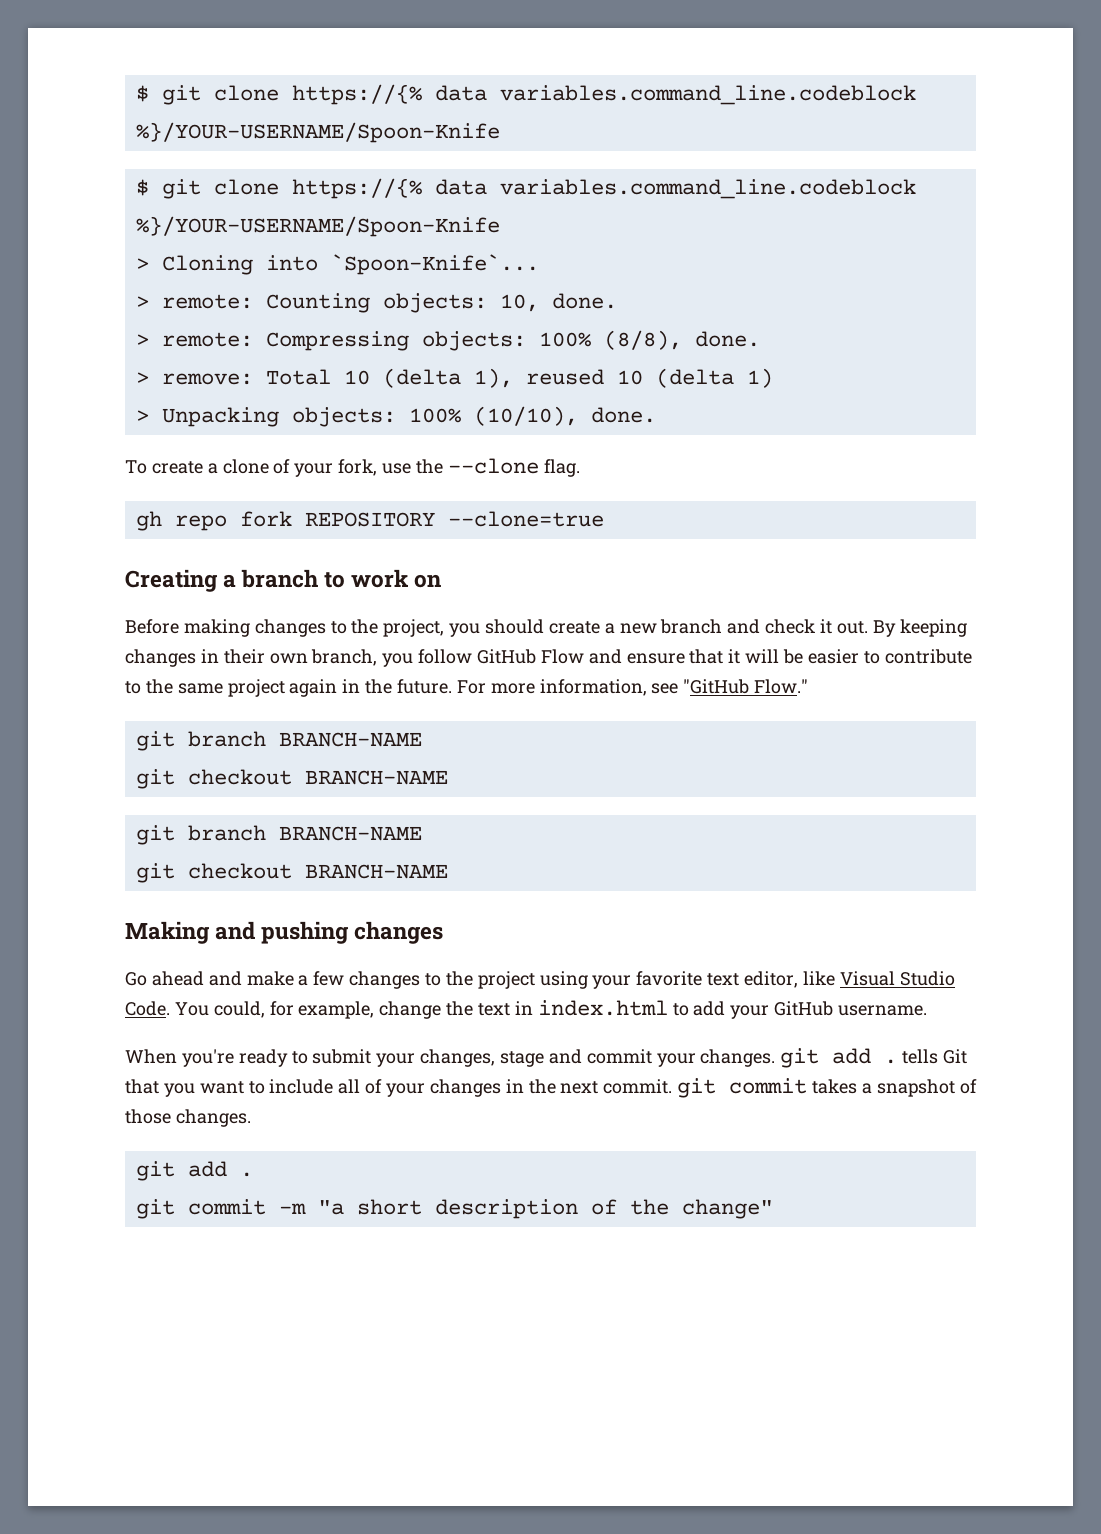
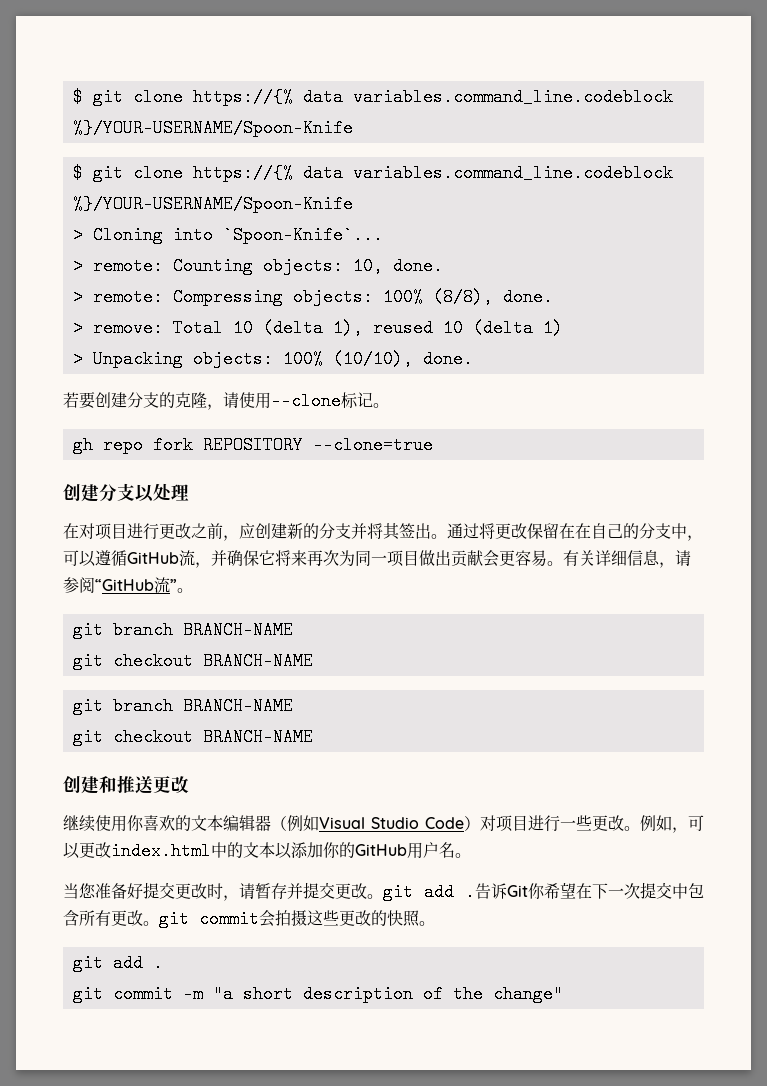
- To create a clone of your fork, use the --clone flag.
+ 若要创建分支的克隆，请使用--clone标记。
- Creating a branch to work on
- Before making changes to the project, you should create a new branch and check it out. By keeping changes in their own branch, you follow GitHub Flow and ensure that it will be easier to contribute to the same project again in the future. For more information, see "GitHub Flow."
+ 创建分支以处理
+ 在对项目进行更改之前，应创建新的分支并将其签出。通过将更改保留在在自己的分支中，可以遵循GitHub流，并确保它将来再次为同一项目做出贡献会更容易。有关详细信息，请参阅“GitHub流”。
- Making and pushing changes
- Go ahead and make a few changes to the project using your favorite text editor, like Visual Studio Code. You could, for example, change the text in index.html to add your GitHub username.
- When you're ready to submit your changes, stage and commit your changes. git add . tells Git that you want to include all of your changes in the next commit. git commit takes a snapshot of those changes.
+ 创建和推送更改
+ 继续使用你喜欢的文本编辑器（例如Visual Studio Code）对项目进行一些更改。例如，可以更改index.html中的文本以添加你的GitHub用户名。
+ 当您准备好提交更改时，请暂存并提交更改。git add .告诉Git你希望在下一次提交中包含所有更改。git commit会拍摄这些更改的快照。

